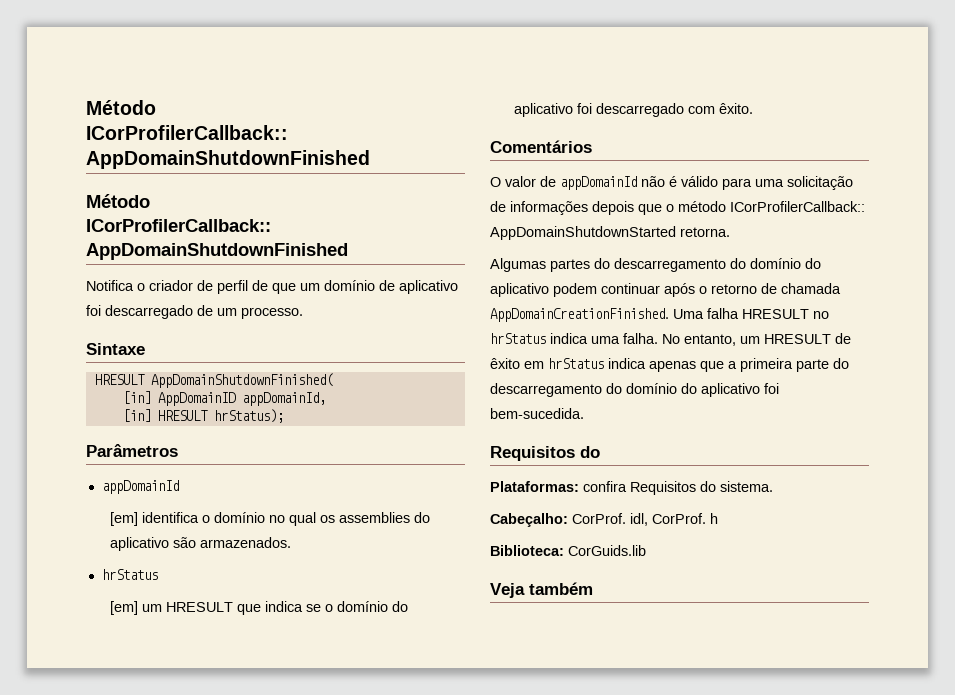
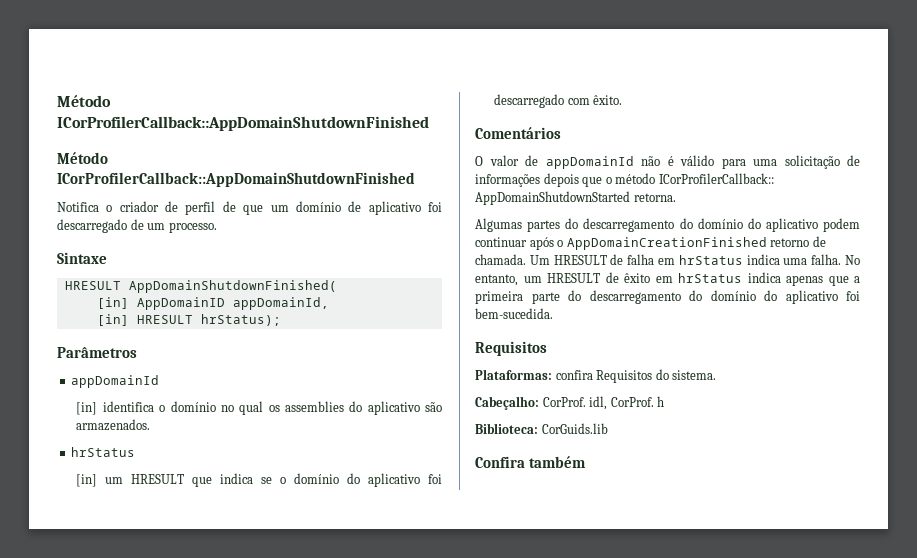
- [em] identifica o domínio no qual os assemblies do aplicativo são armazenados.
+ [in] identifica o domínio no qual os assemblies do aplicativo são armazenados.
- [em] um HRESULT que indica se o domínio do aplicativo foi descarregado com êxito.
+ [in] um HRESULT que indica se o domínio do aplicativo foi descarregado com êxito.
- Algumas partes do descarregamento do domínio do aplicativo podem continuar após o retorno de chamada AppDomainCreationFinished. Uma falha HRESULT no hrStatus indica uma falha.
+ Algumas partes do descarregamento do domínio do aplicativo podem continuar após o AppDomainCreationFinished retorno de chamada. Um HRESULT de falha em hrStatus indica uma falha.
  No entanto, um HRESULT de êxito em hrStatus indica apenas que a primeira parte do descarregamento do domínio do aplicativo foi bem-sucedida.
- Requisitos do
+ Requisitos
- Veja também
+ Confira também

